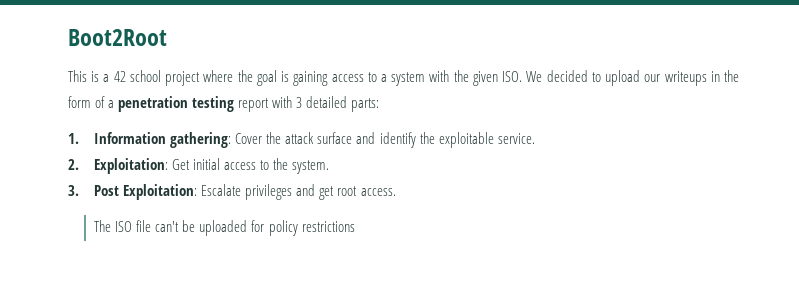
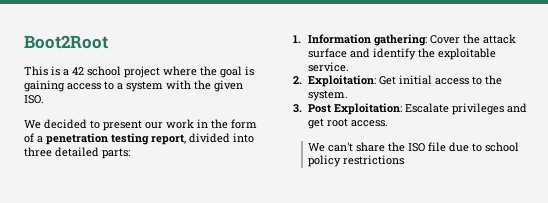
- This is a 42 school project where the goal is gaining access to a system with the given ISO. We decided to upload our writeups in the form of a penetration testing report with 3 detailed parts:
+ This is a 42 school project where the goal is gaining access to a system with the given ISO.
+ We decided to present our work in the form of a penetration testing report, divided into three detailed parts:
- The ISO file can't be uploaded for policy restrictions
+ We can't share the ISO file due to school policy restrictions

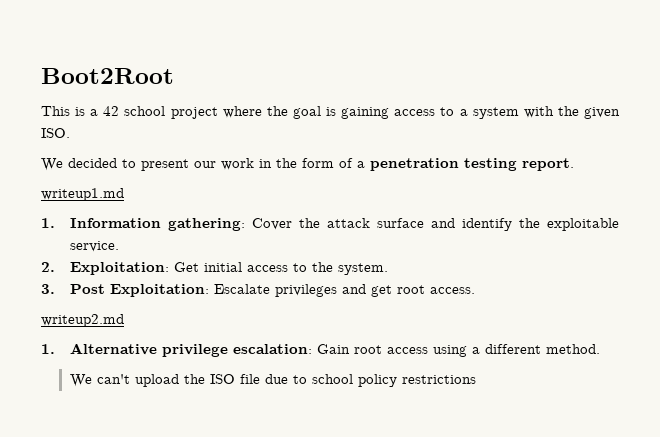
- We decided to present our work in the form of a penetration testing report, divided into three detailed parts:
+ We decided to present our work in the form of a penetration testing report.
+ writeup1.md
+ writeup2.md
+ 1. Alternative privilege escalation: Gain root access using a different method.
- We can't share the ISO file due to school policy restrictions
+ We can't upload the ISO file due to school policy restrictions

